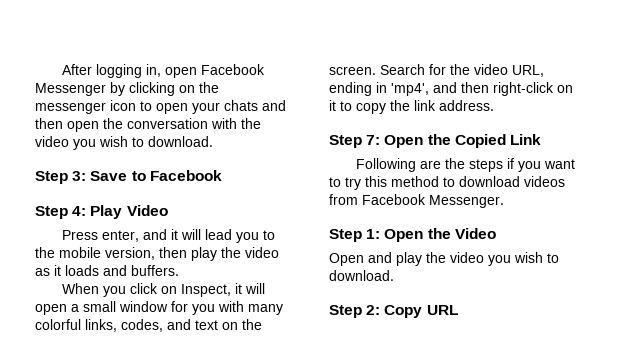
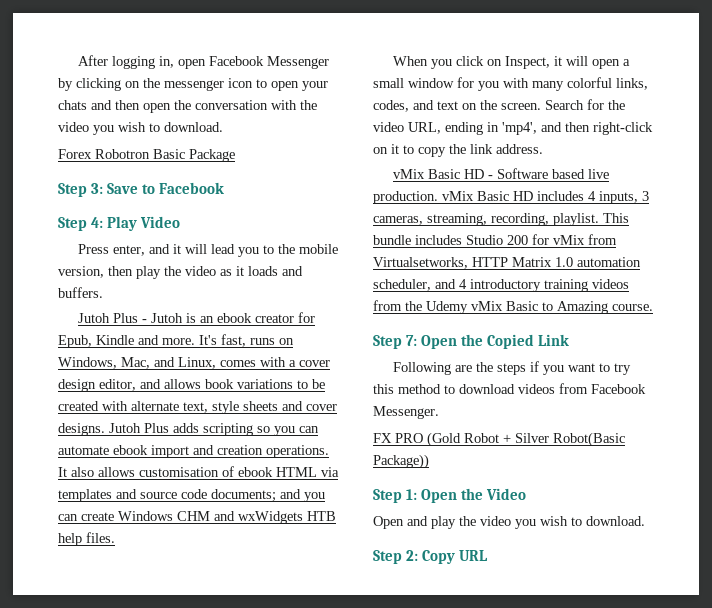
+ Forex Robotron Basic Package
+ Jutoh Plus - Jutoh is an ebook creator for Epub, Kindle and more. It's fast, runs on Windows, Mac, and Linux, comes with a cover design editor, and allows book variations to be created with alternate text, style sheets and cover designs. Jutoh Plus adds scripting so you can automate ebook import and creation operations. It also allows customisation of ebook HTML via templates and source code documents; and you can create Windows CHM and wxWidgets HTB help files.
+ vMix Basic HD - Software based live production. vMix Basic HD includes 4 inputs, 3 cameras, streaming, recording, playlist. This bundle includes Studio 200 for vMix from Virtualsetworks, HTTP Matrix 1.0 automation scheduler, and 4 introductory training videos from the Udemy vMix Basic to Amazing course.
+ FX PRO (Gold Robot + Silver Robot(Basic Package))

